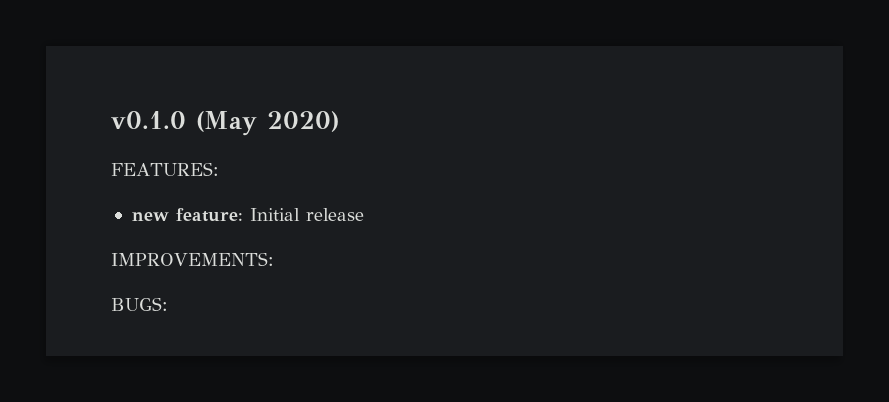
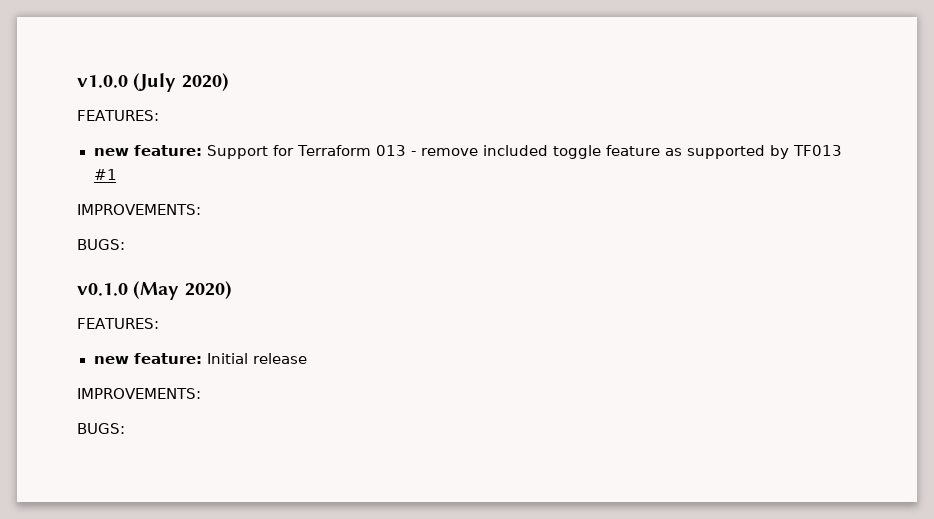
+ v1.0.0 (July 2020)
+ FEATURES:
+ new feature: Support for Terraform 013 - remove included toggle feature as supported by TF013 #1
+ IMPROVEMENTS:
+ BUGS:

